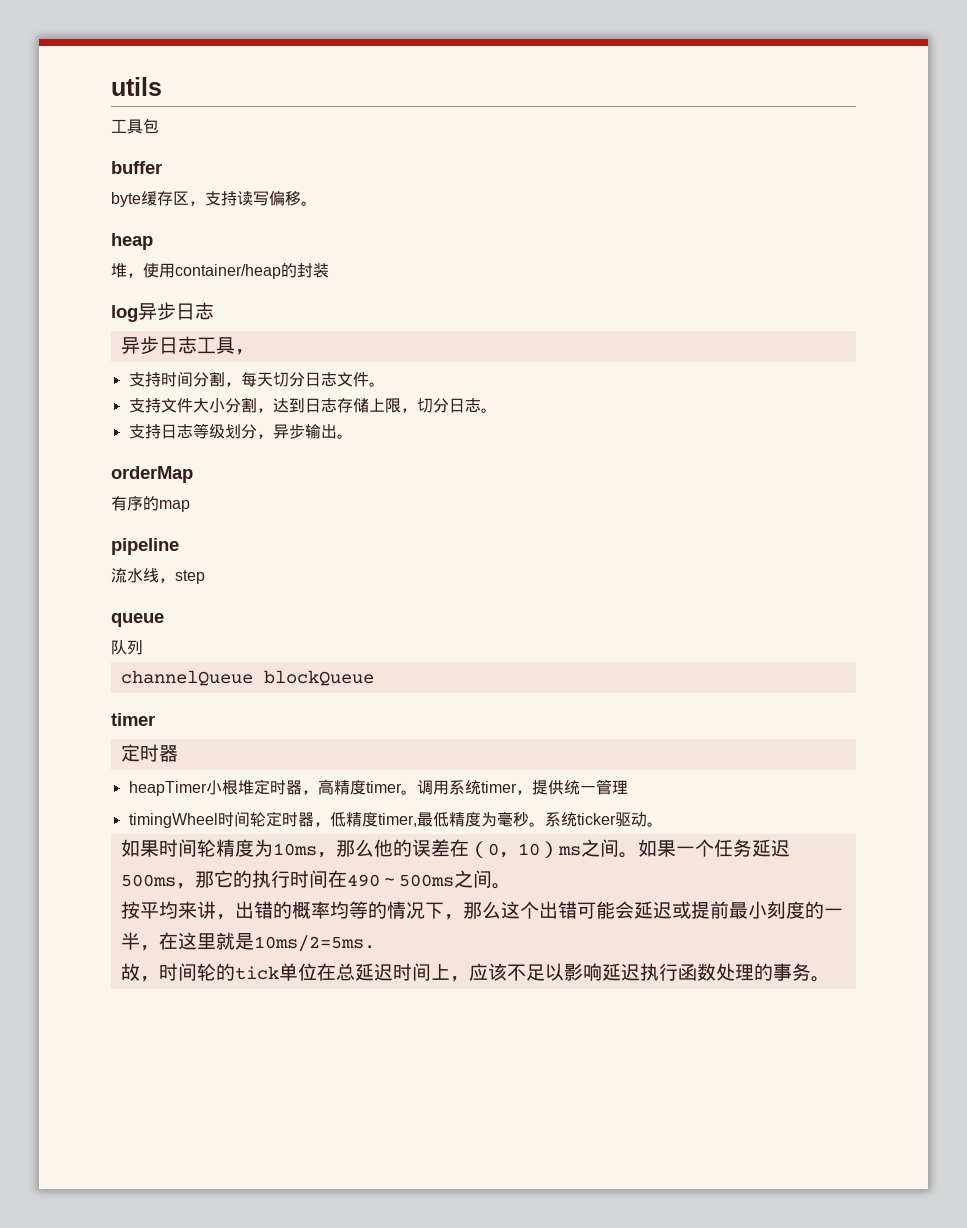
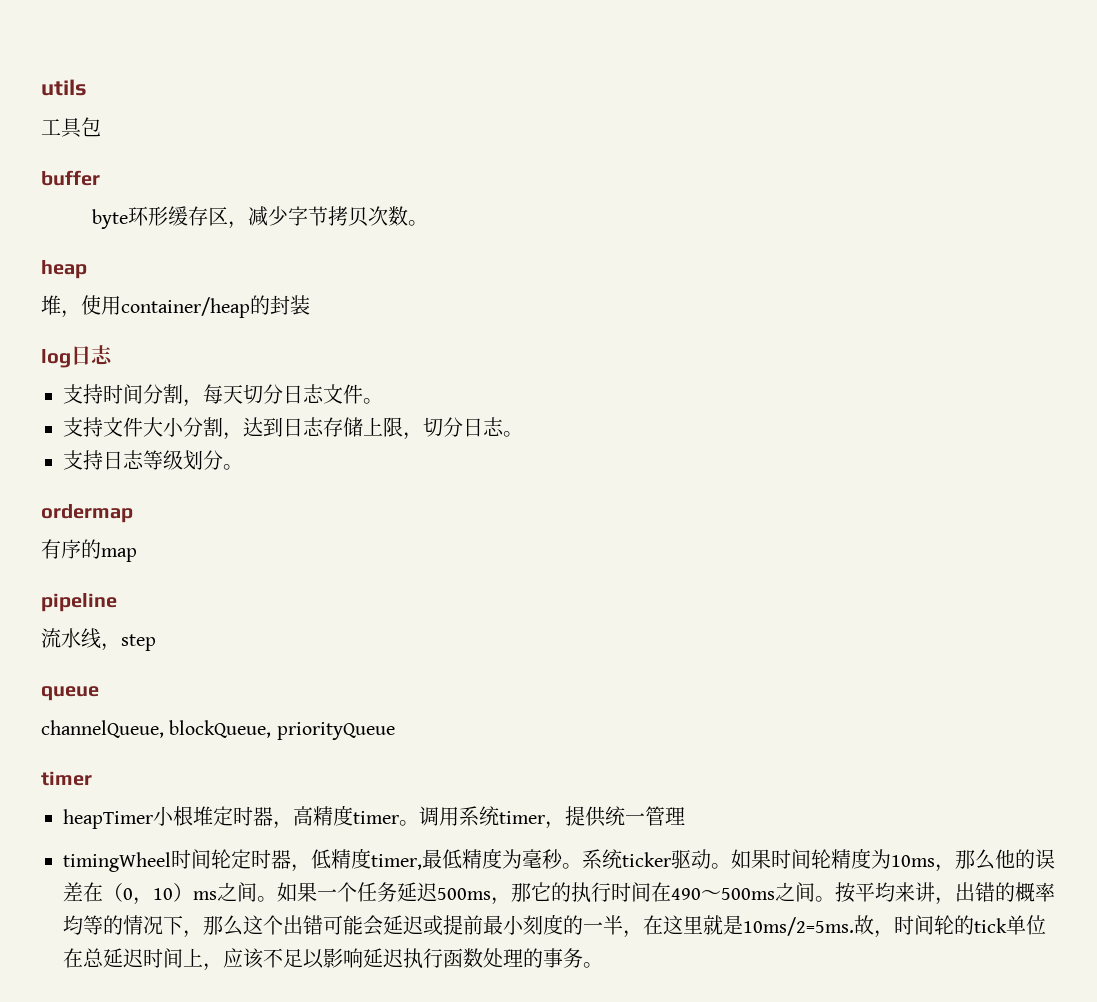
- byte缓存区，支持读写偏移。
+ byte环形缓存区，减少字节拷贝次数。
- log异步日志
- 异步日志工具，
+ log日志
- 支持日志等级划分，异步输出。
- orderMap
+ 支持日志等级划分。
+ ordermap
- 队列
- channelQueue blockQueue
+ channelQueue, blockQueue, priorityQueue
  timer
- 定时器
- 系统ticker驱动。
- 如果时间轮精度为10ms，那么他的误差在（0，10）ms之间。
+ 系统ticker驱动。如果时间轮精度为10ms，那么他的误差在（0，10）ms之间。
- 如果一个任务延迟500ms，那它的执行时间在490～500ms之间。
- 按平均来讲，出错的概率均等的情况下，那么这个出错可能会延迟或提前最小刻度的一半，在这里就是10ms/2=5ms.
- 故，时间轮的tick单位在总延迟时间上，应该不足以影响延迟执行函数处理的事务。
+ 如果一个任务延迟500ms，那它的执行时间在490～500ms之间。按平均来讲，出错的概率均等的情况下，那么这个出错可能会延迟或提前最小刻度的一半，在这里就是10ms/2=5ms.故，时间轮的tick单位在总延迟时间上，应该不足以影响延迟执行函数处理的事务。

